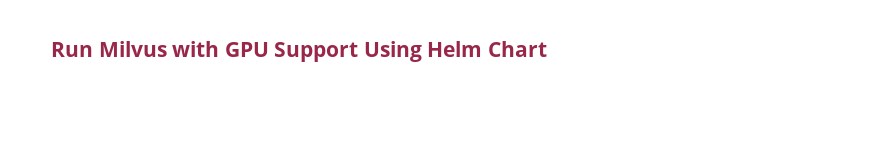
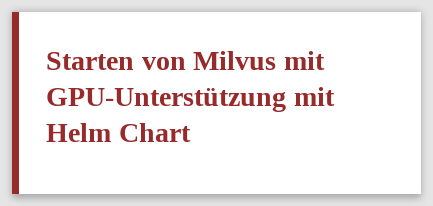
- Run Milvus with GPU Support Using Helm Chart
+ Starten von Milvus mit GPU-Unterstützung mit Helm Chart

